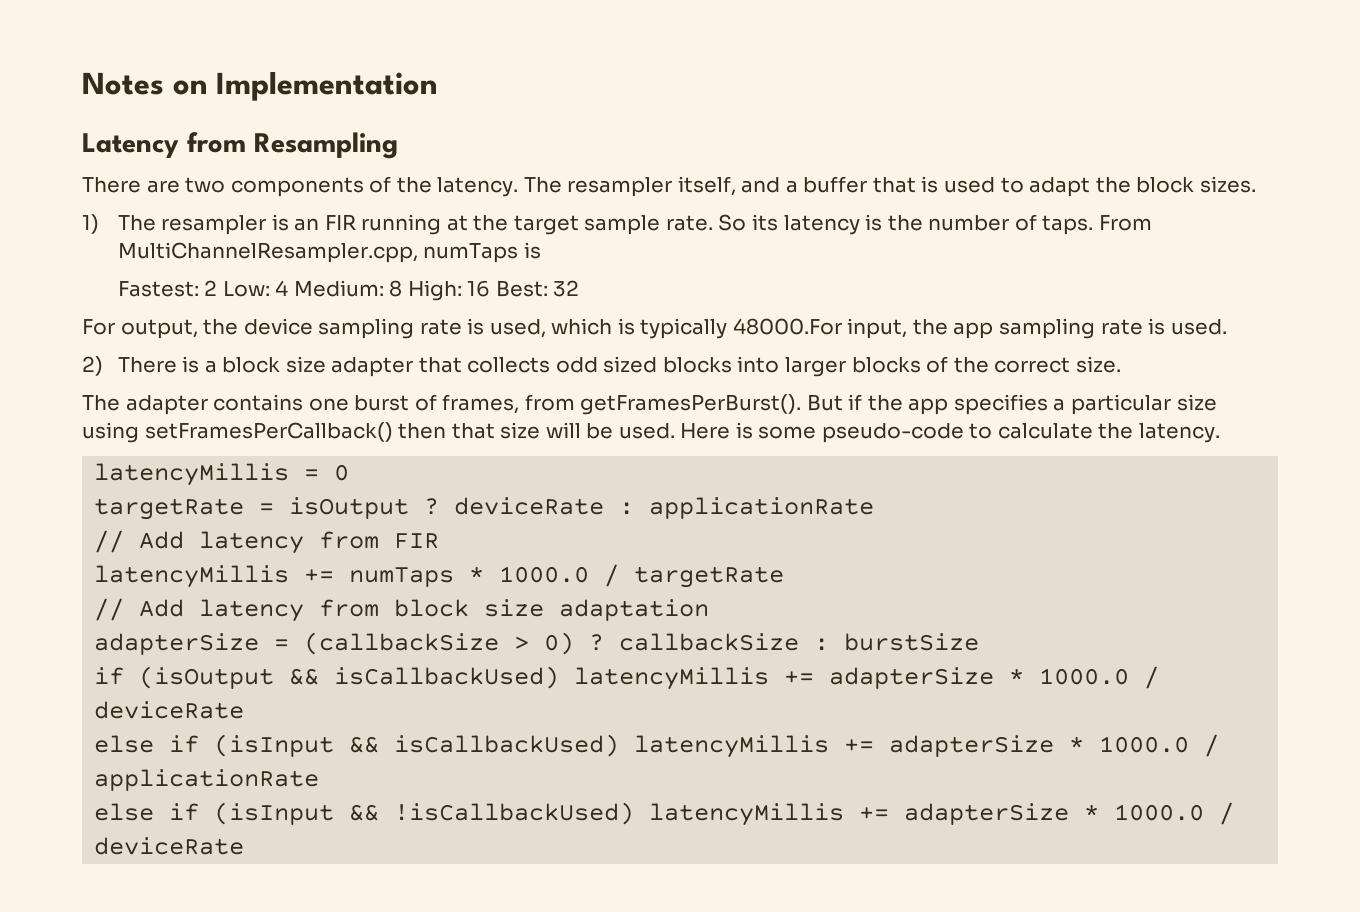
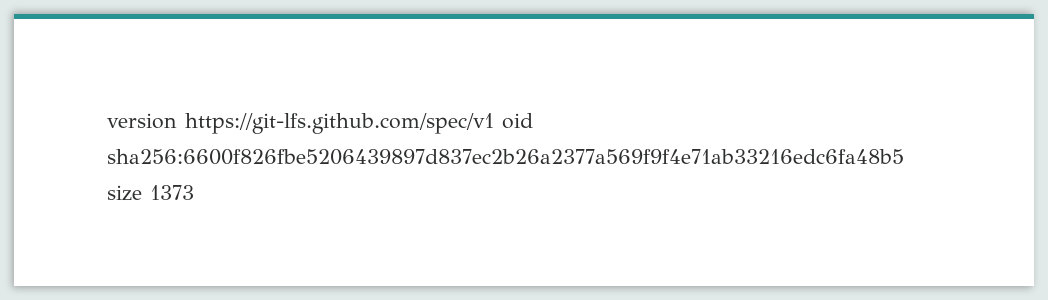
- Notes on Implementation
- Latency from Resampling
- There are two components of the latency. The resampler itself, and a buffer that is used to adapt the block sizes.
- 1) The resampler is an FIR running at the target sample rate. So its latency is the number of taps. From MultiChannelResampler.cpp, numTaps is
- Fastest: 2 Low: 4 Medium: 8 High: 16 Best: 32
- For output, the device sampling rate is used, which is typically 48000.For input, the app sampling rate is used.
- 2) There is a block size adapter that collects odd sized blocks into larger blocks of the correct size.
- The adapter contains one burst of frames, from getFramesPerBurst(). But if the app specifies a particular size using setFramesPerCallback() then that size will be used. Here is some pseudo-code to calculate the latency.
- latencyMillis = 0
- targetRate = isOutput ? deviceRate : applicationRate
- // Add latency from FIR
- latencyMillis += numTaps * 1000.0 / targetRate
- // Add latency from block size adaptation
- adapterSize = (callbackSize > 0) ? callbackSize : burstSize
- if (isOutput && isCallbackUsed) latencyMillis += adapterSize * 1000.0 / deviceRate
- else if (isInput && isCallbackUsed) latencyMillis += adapterSize * 1000.0 / applicationRate
- else if (isInput && !isCallbackUsed) latencyMillis += adapterSize * 1000.0 / deviceRate
+ version https://git-lfs.github.com/spec/v1 oid sha256:6600f826fbe5206439897d837ec2b26a2377a569f9f4e71ab33216edc6fa48b5 size 1373

